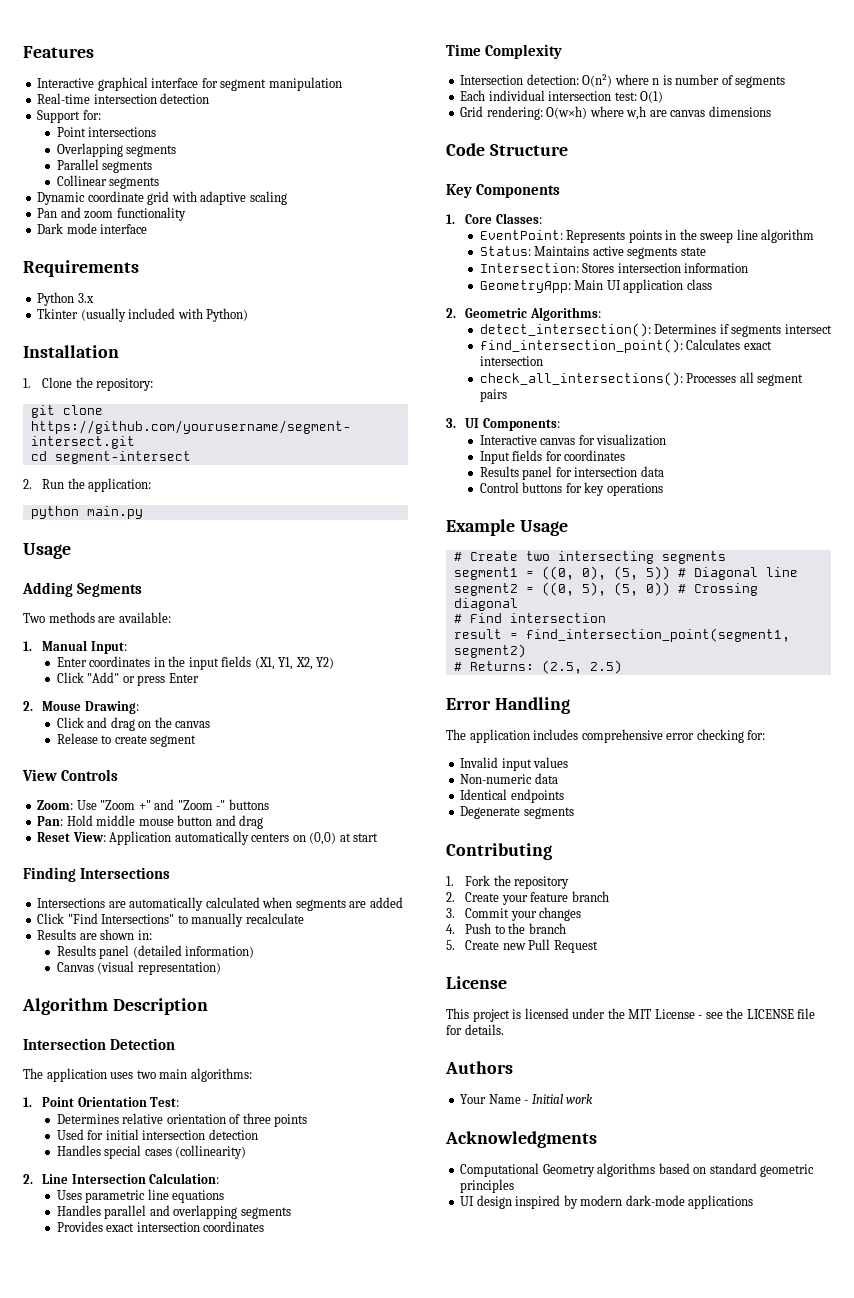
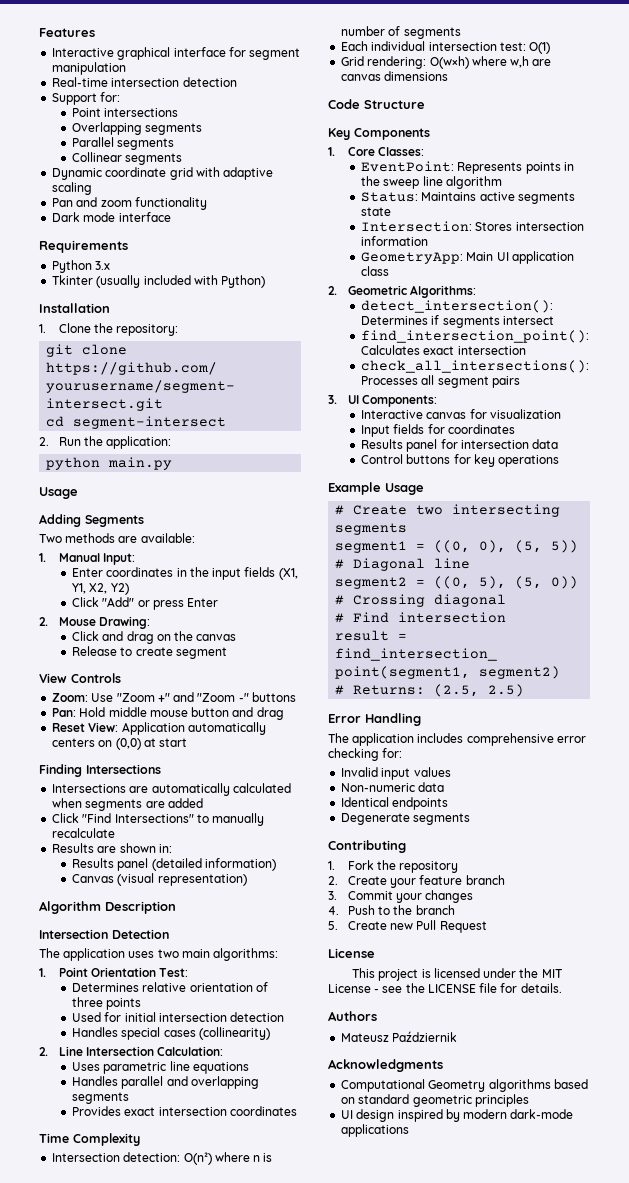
- Your Name - Initial work
+ Mateusz Październik

